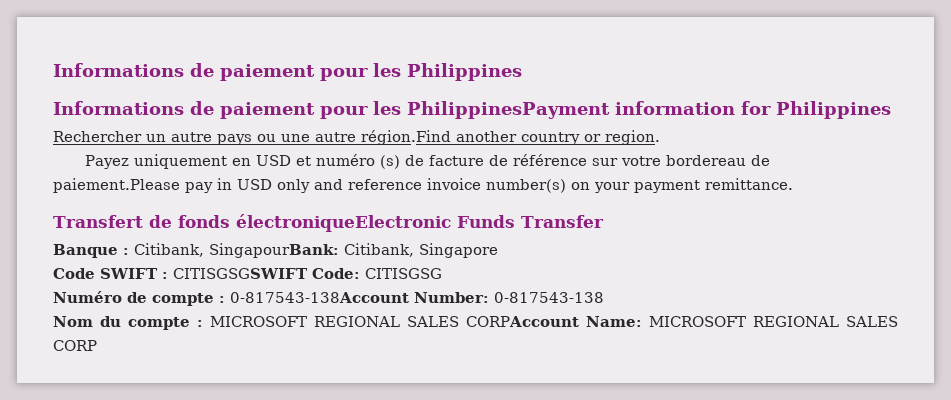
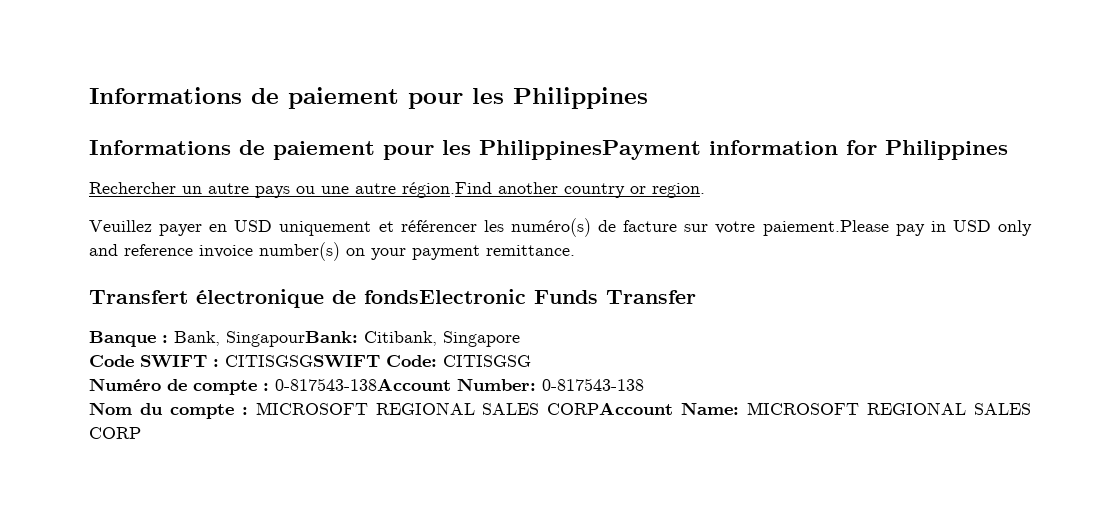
- Payez uniquement en USD et numéro (s) de facture de référence sur votre bordereau de paiement.Please pay in USD only and reference invoice number(s) on your payment remittance.
+ Veuillez payer en USD uniquement et référencer les numéro(s) de facture sur votre paiement.Please pay in USD only and reference invoice number(s) on your payment remittance.
- Transfert de fonds électroniqueElectronic Funds Transfer
+ Transfert électronique de fondsElectronic Funds Transfer
- Banque : Citibank, SingapourBank: Citibank, Singapore
+ Banque : Bank, SingapourBank: Citibank, Singapore

